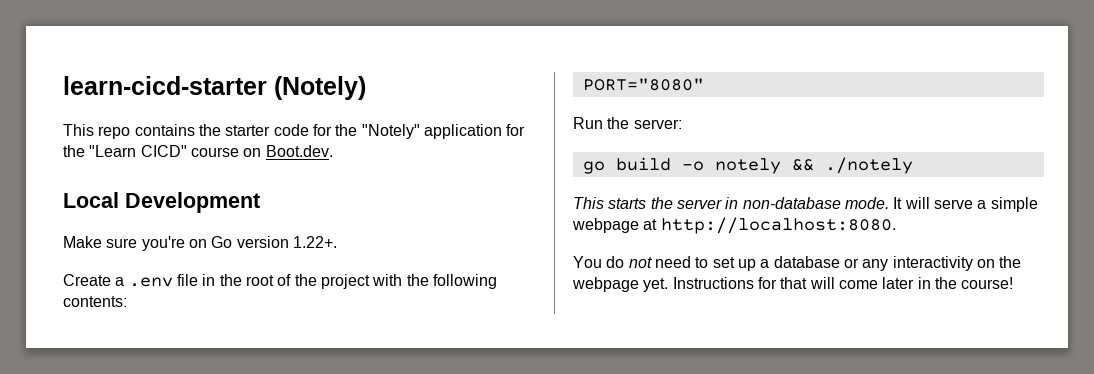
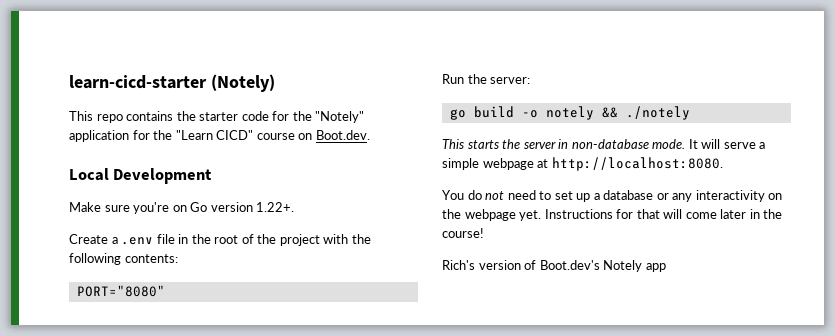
+ Rich's version of Boot.dev's Notely app

